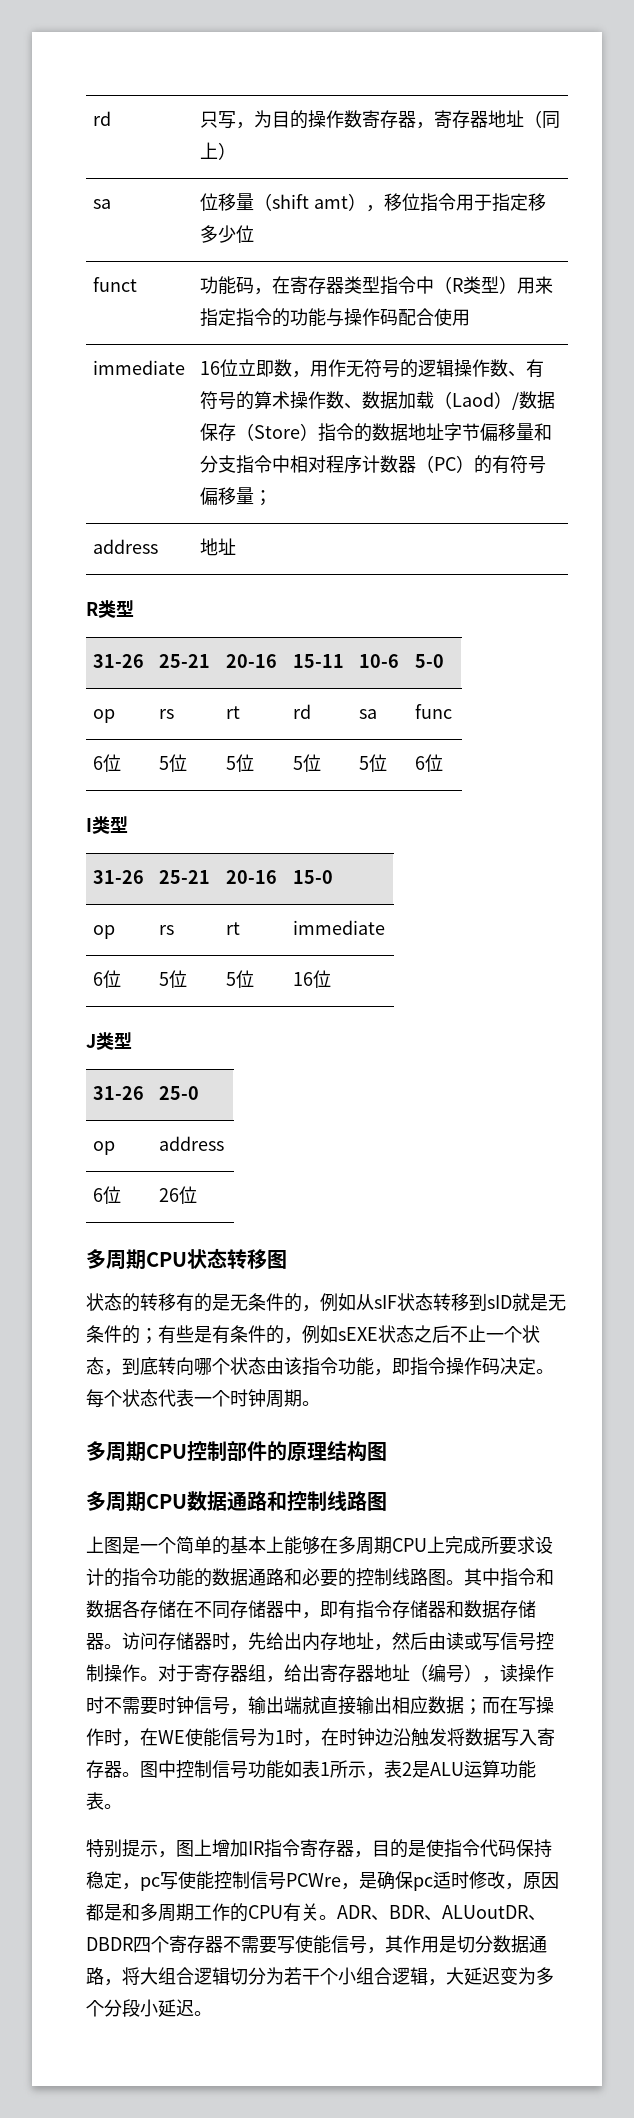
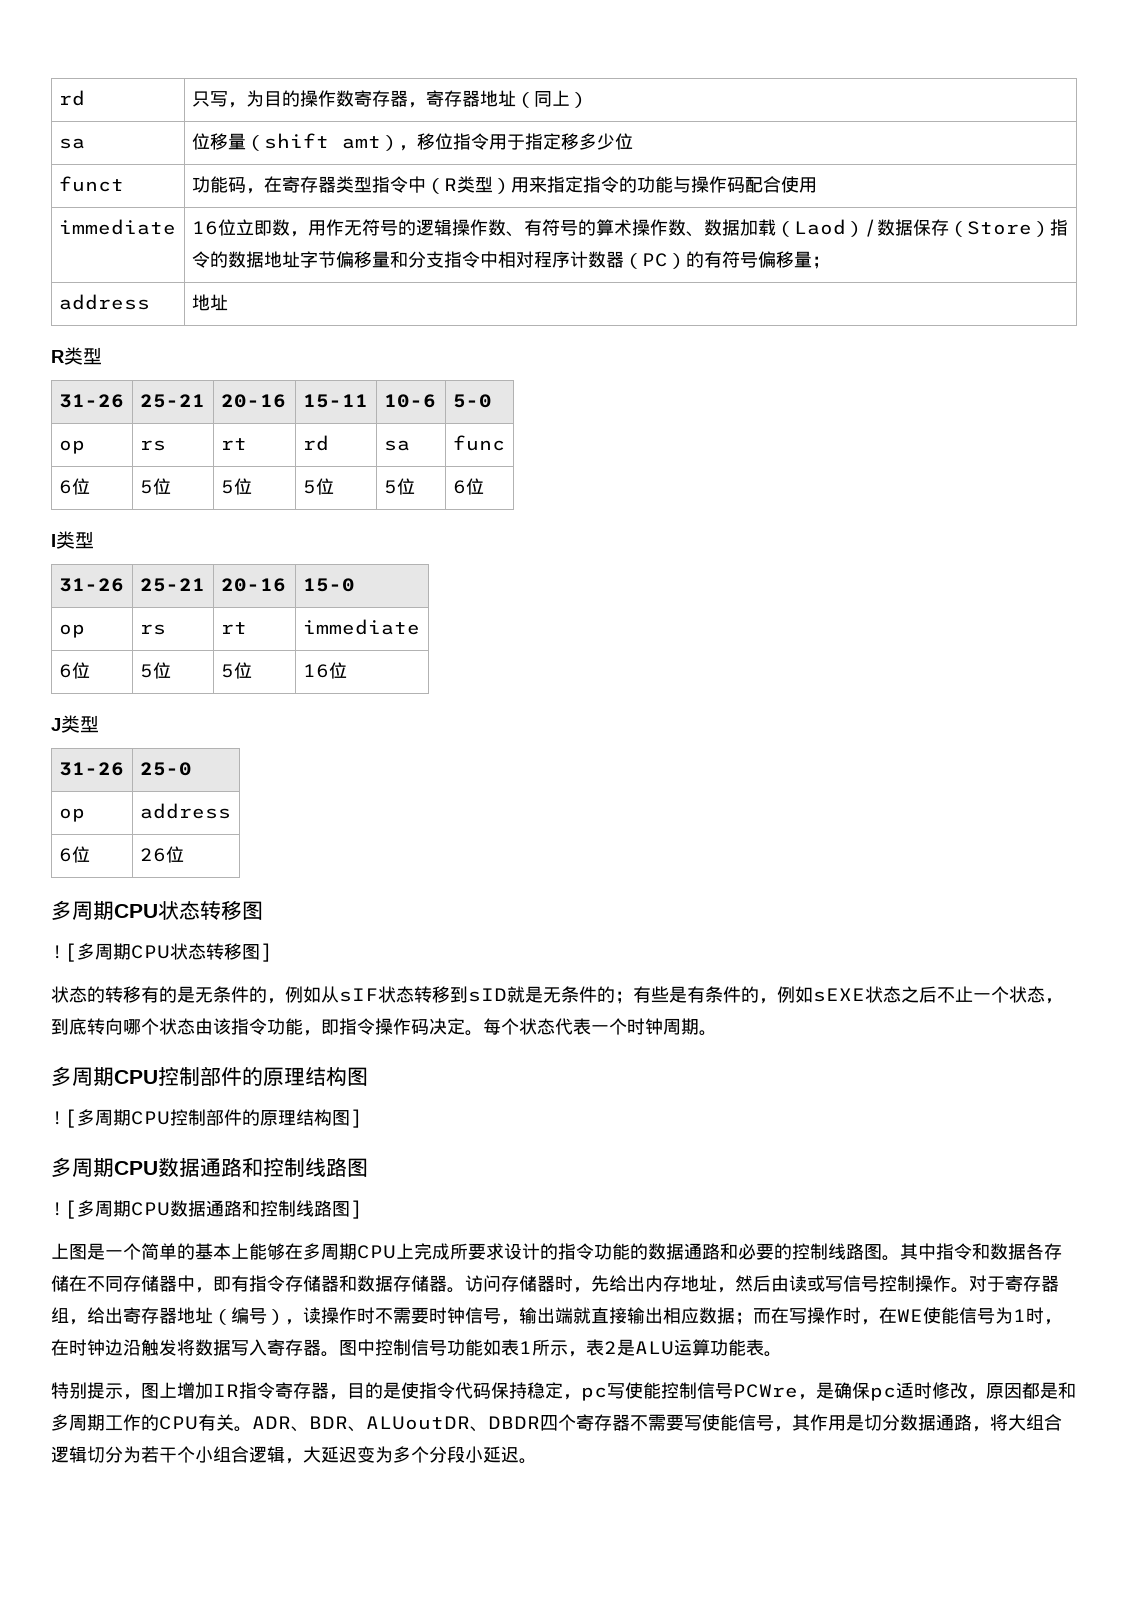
+ ![多周期CPU状态转移图]
+ ![多周期CPU控制部件的原理结构图]
  多周期CPU数据通路和控制线路图
+ ![多周期CPU数据通路和控制线路图]

